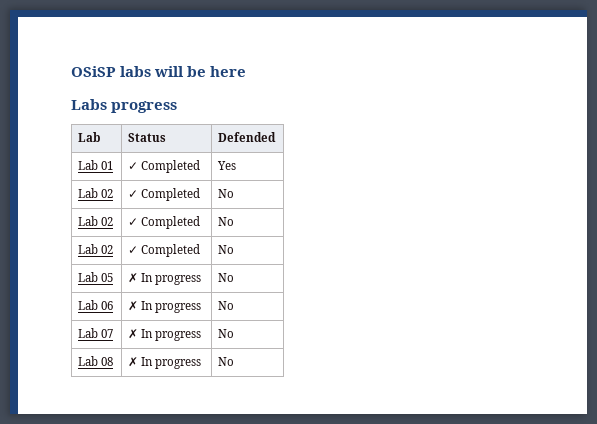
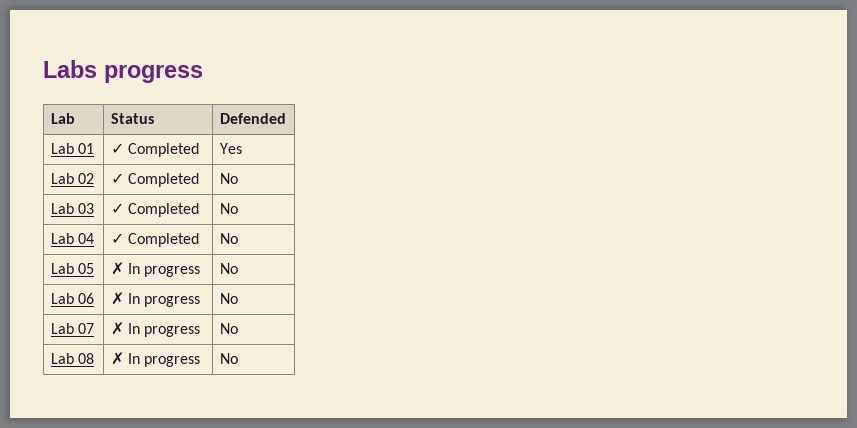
- OSiSP labs will be here
  Lab 01 | ✓ Completed | Yes
  Lab 02 | ✓ Completed | No
- Lab 02 | ✓ Completed | No
- Lab 02 | ✓ Completed | No
+ Lab 03 | ✓ Completed | No
+ Lab 04 | ✓ Completed | No

